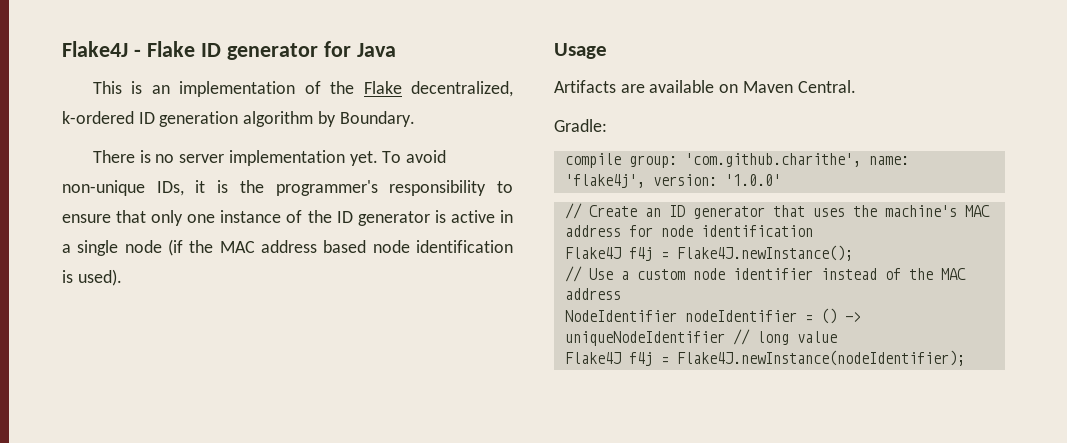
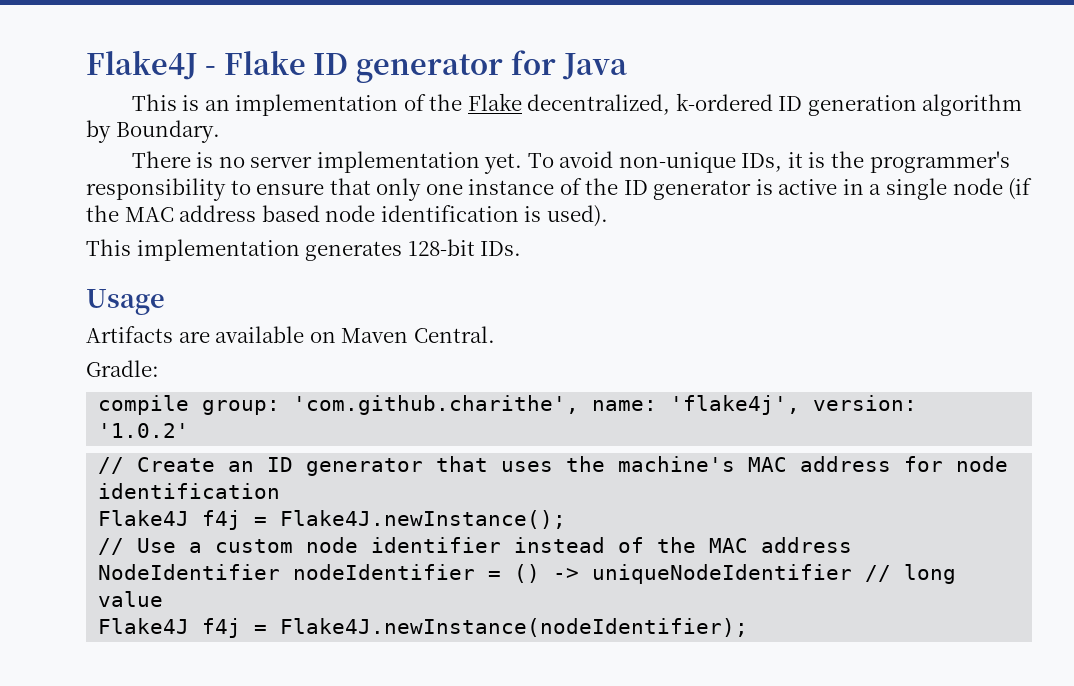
+ This implementation generates 128-bit IDs.
- compile group: 'com.github.charithe', name: 'flake4j', version: '1.0.0'
+ compile group: 'com.github.charithe', name: 'flake4j', version: '1.0.2'

